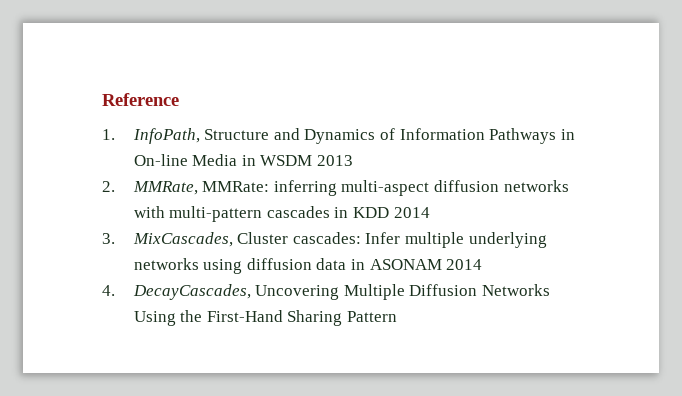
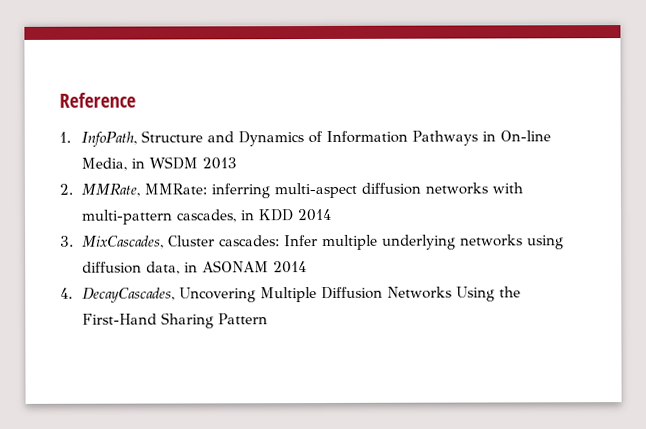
- 1. InfoPath, Structure and Dynamics of Information Pathways in On-line Media in WSDM 2013
+ 1. InfoPath, Structure and Dynamics of Information Pathways in On-line Media, in WSDM 2013
- 2. MMRate, MMRate: inferring multi-aspect diffusion networks with multi-pattern cascades in KDD 2014
+ 2. MMRate, MMRate: inferring multi-aspect diffusion networks with multi-pattern cascades, in KDD 2014
- 3. MixCascades, Cluster cascades: Infer multiple underlying networks using diffusion data in ASONAM 2014
+ 3. MixCascades, Cluster cascades: Infer multiple underlying networks using diffusion data, in ASONAM 2014

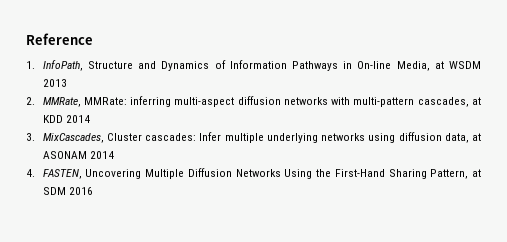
- 1. InfoPath, Structure and Dynamics of Information Pathways in On-line Media, in WSDM 2013
+ 1. InfoPath, Structure and Dynamics of Information Pathways in On-line Media, at WSDM 2013
- 2. MMRate, MMRate: inferring multi-aspect diffusion networks with multi-pattern cascades, in KDD 2014
+ 2. MMRate, MMRate: inferring multi-aspect diffusion networks with multi-pattern cascades, at KDD 2014
- 3. MixCascades, Cluster cascades: Infer multiple underlying networks using diffusion data, in ASONAM 2014
+ 3. MixCascades, Cluster cascades: Infer multiple underlying networks using diffusion data, at ASONAM 2014
- 4. DecayCascades, Uncovering Multiple Diffusion Networks Using the First-Hand Sharing Pattern
+ 4. FASTEN, Uncovering Multiple Diffusion Networks Using the First-Hand Sharing Pattern, at SDM 2016

